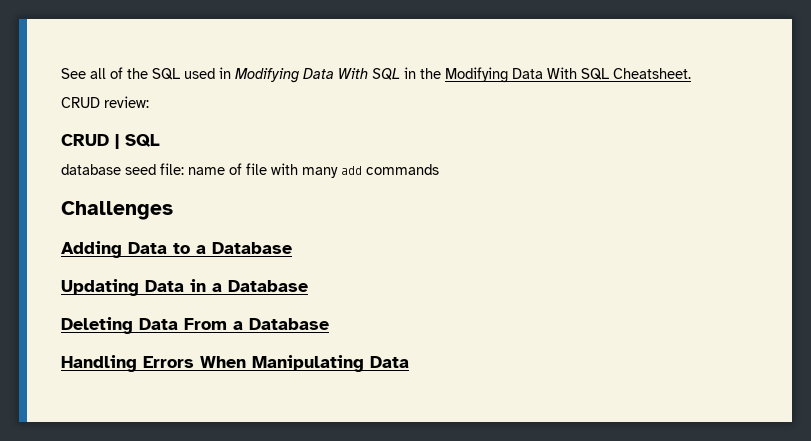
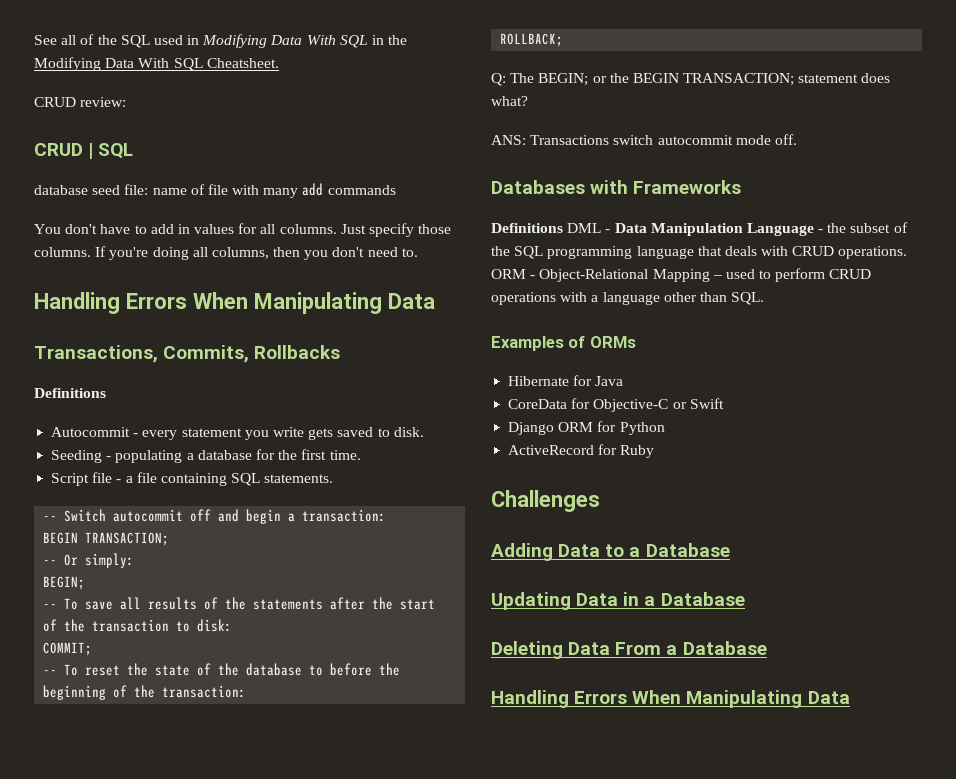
+ You don't have to add in values for all columns. Just specify those columns. If you're doing all columns, then you don't need to.
+ Handling Errors When Manipulating Data
+ Transactions, Commits, Rollbacks
+ Definitions
+ Autocommit - every statement you write gets saved to disk.
+ Seeding - populating a database for the first time.
+ Script file - a file containing SQL statements.
+ -- Switch autocommit off and begin a transaction:
+ BEGIN TRANSACTION;
+ -- Or simply:
+ BEGIN;
+ -- To save all results of the statements after the start of the transaction to disk:
+ COMMIT;
+ -- To reset the state of the database to before the beginning of the transaction:
+ ROLLBACK;
+ Q: The BEGIN; or the BEGIN TRANSACTION; statement does what?
+ ANS: Transactions switch autocommit mode off.
+ Databases with Frameworks
+ Definitions DML - Data Manipulation Language - the subset of the SQL programming language that deals with CRUD operations. ORM - Object-Relational Mapping – used to perform CRUD operations with a language other than SQL.
+ Examples of ORMs
+ Hibernate for Java
+ CoreData for Objective-C or Swift
+ Django ORM for Python
+ ActiveRecord for Ruby

